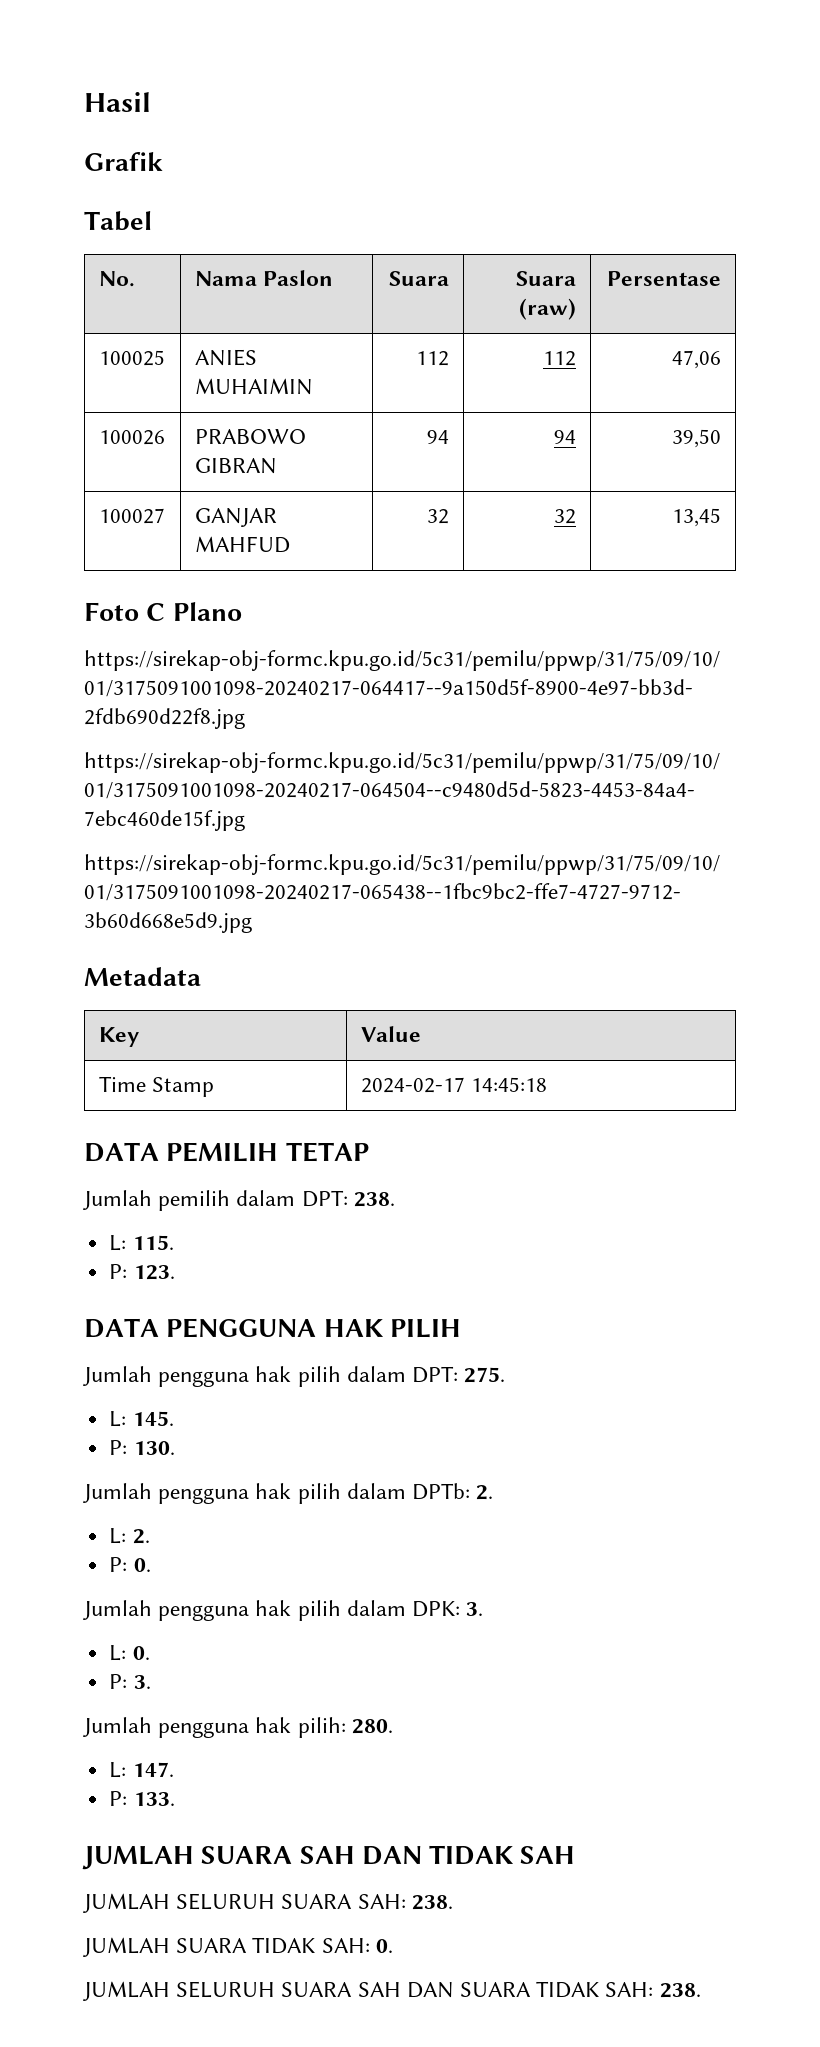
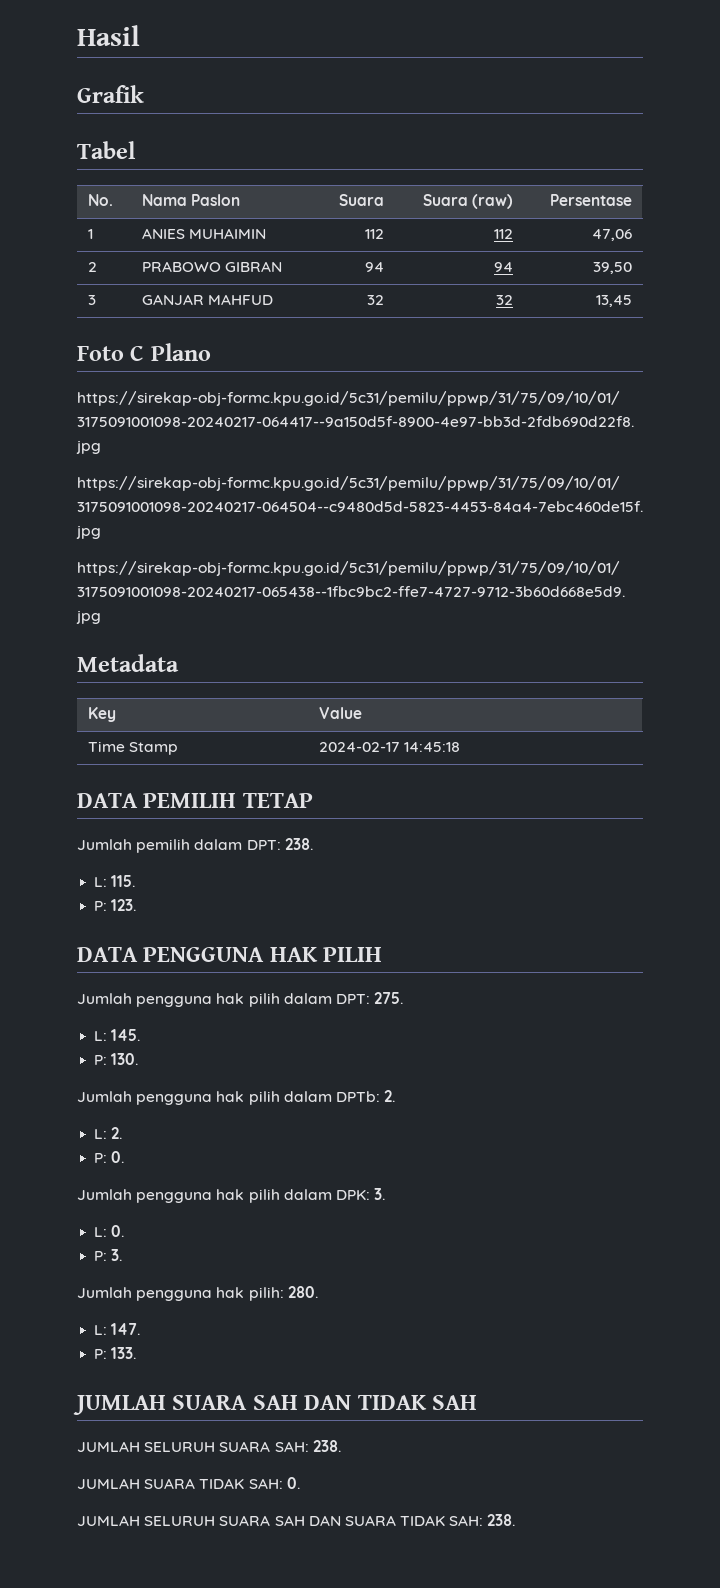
- 100025 | ANIES MUHAIMIN | 112 | 112 | 47,06
+ 1 | ANIES MUHAIMIN | 112 | 112 | 47,06
- 100026 | PRABOWO GIBRAN | 94 | 94 | 39,50
+ 2 | PRABOWO GIBRAN | 94 | 94 | 39,50
- 100027 | GANJAR MAHFUD | 32 | 32 | 13,45
+ 3 | GANJAR MAHFUD | 32 | 32 | 13,45

